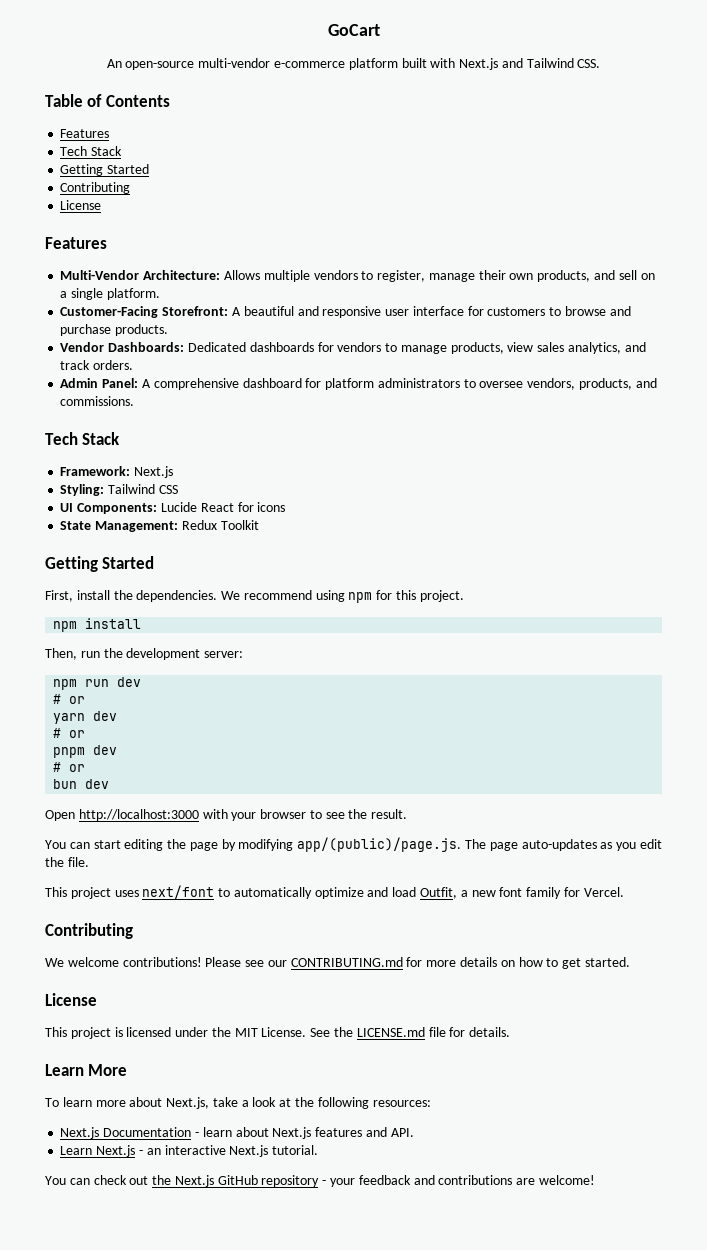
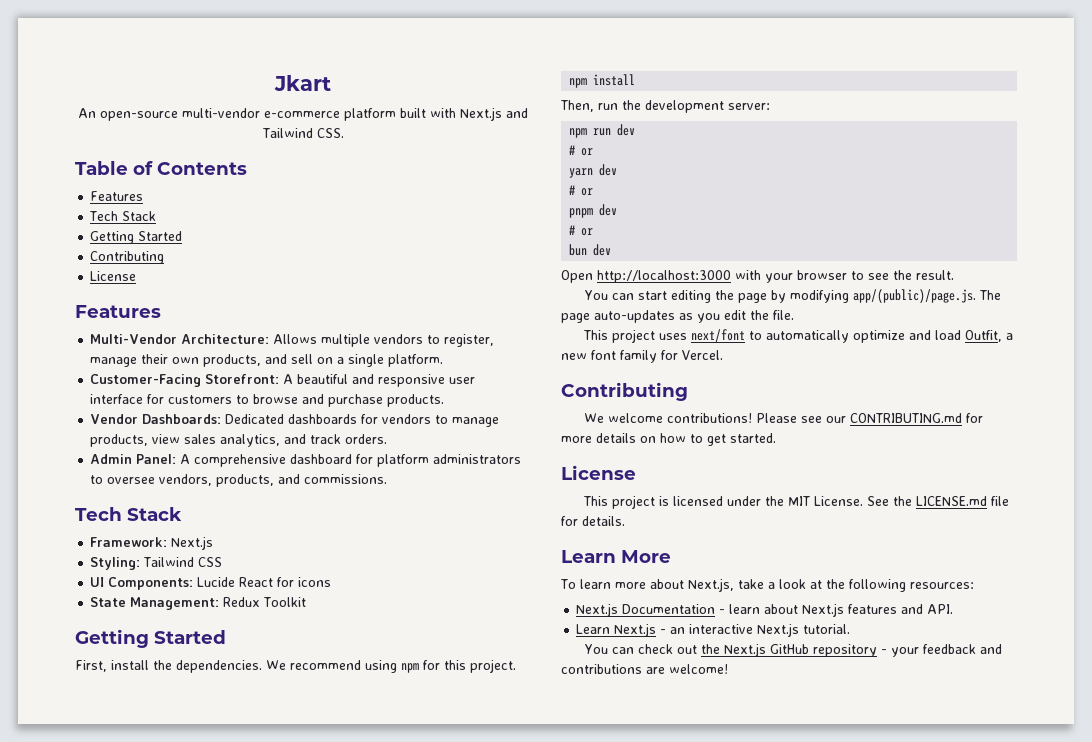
- GoCart
+ Jkart

